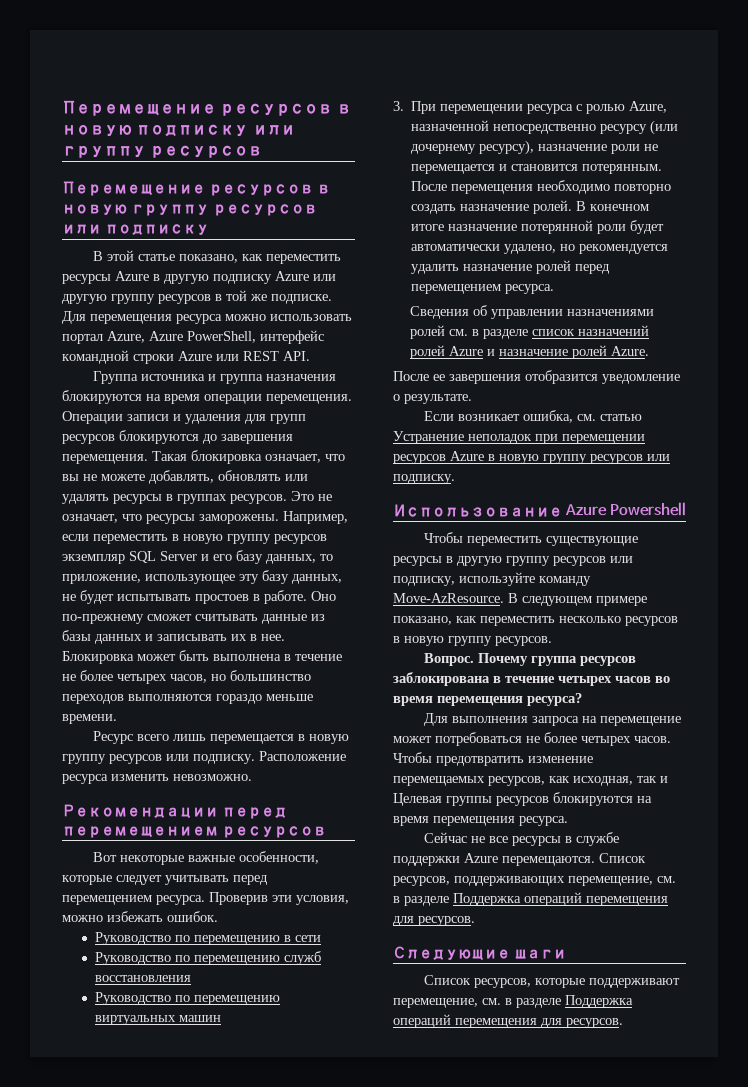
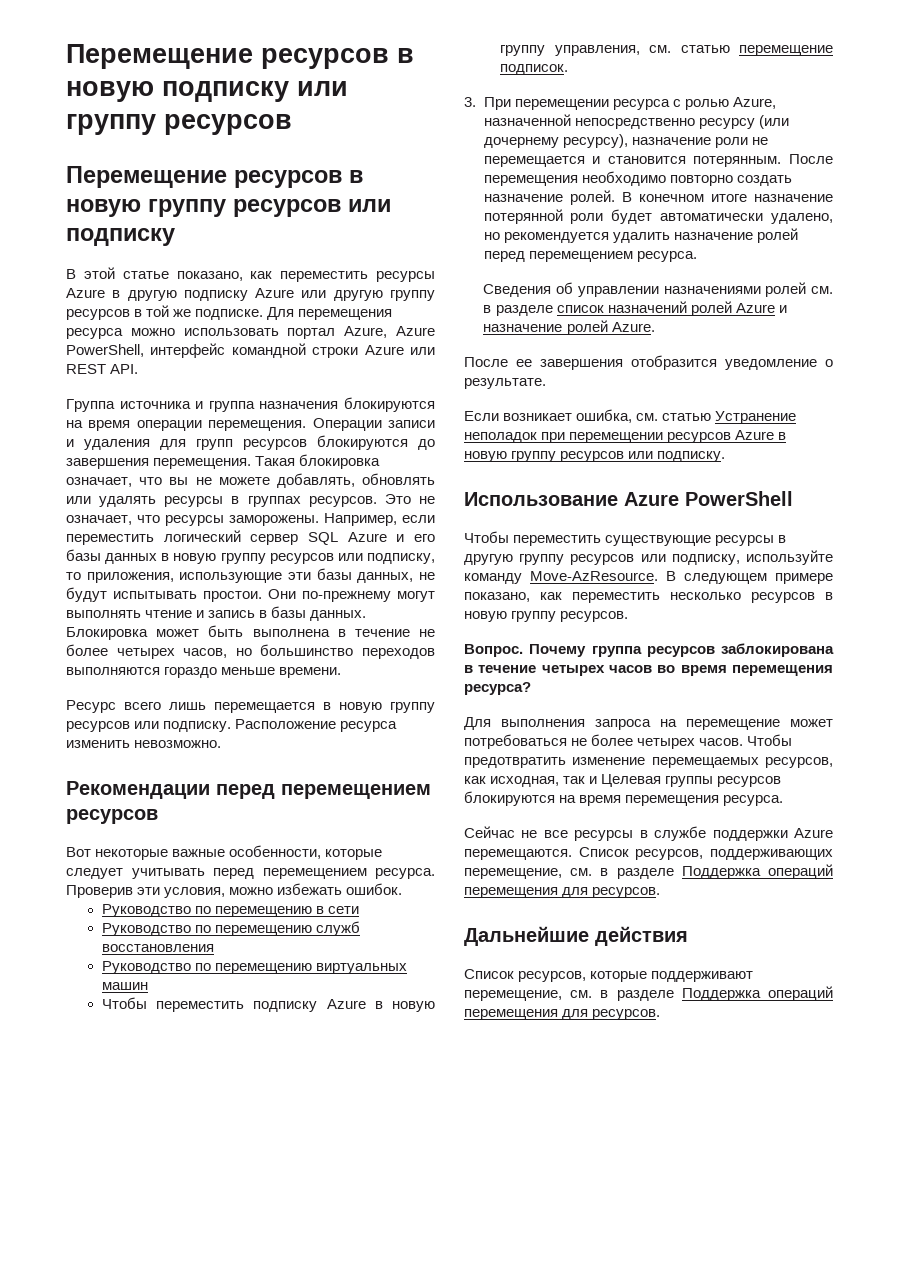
- Например, если переместить в новую группу ресурсов экземпляр SQL Server и его базу данных, то приложение, использующее эту базу данных, не будет испытывать простоев в работе. Оно по-прежнему сможет считывать данные из базы данных и записывать их в нее.
+ Например, если переместить логический сервер SQL Azure и его базы данных в новую группу ресурсов или подписку, то приложения, использующие эти базы данных, не будут испытывать простои. Они по-прежнему могут выполнять чтение и запись в базы данных.
+ Чтобы переместить подписку Azure в новую группу управления, см. статью перемещение подписок.
- Использование Azure Powershell
+ Использование Azure PowerShell
- Следующие шаги
+ Дальнейшие действия

